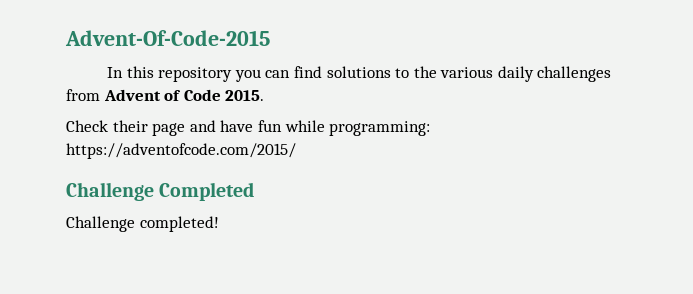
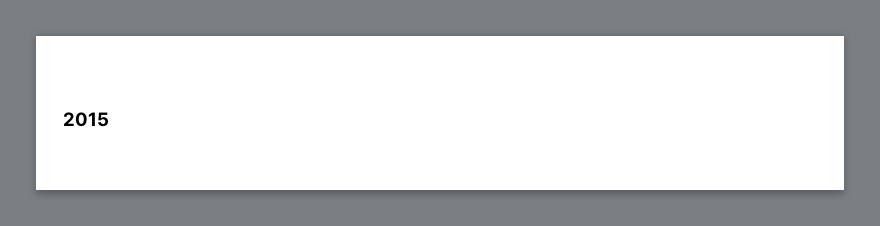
- Advent-Of-Code-2015
- In this repository you can find solutions to the various daily challenges from Advent of Code 2015.
- Check their page and have fun while programming: https://adventofcode.com/2015/
- Challenge Completed
- Challenge completed!
+ 2015

